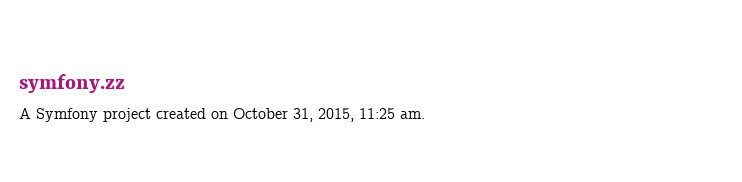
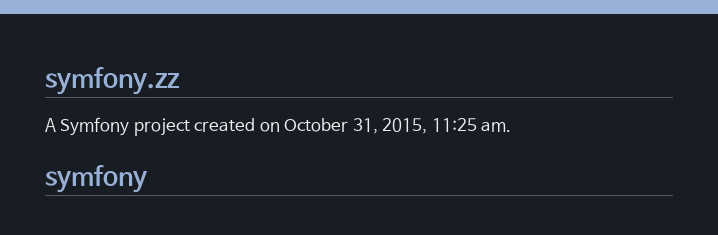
+ symfony

